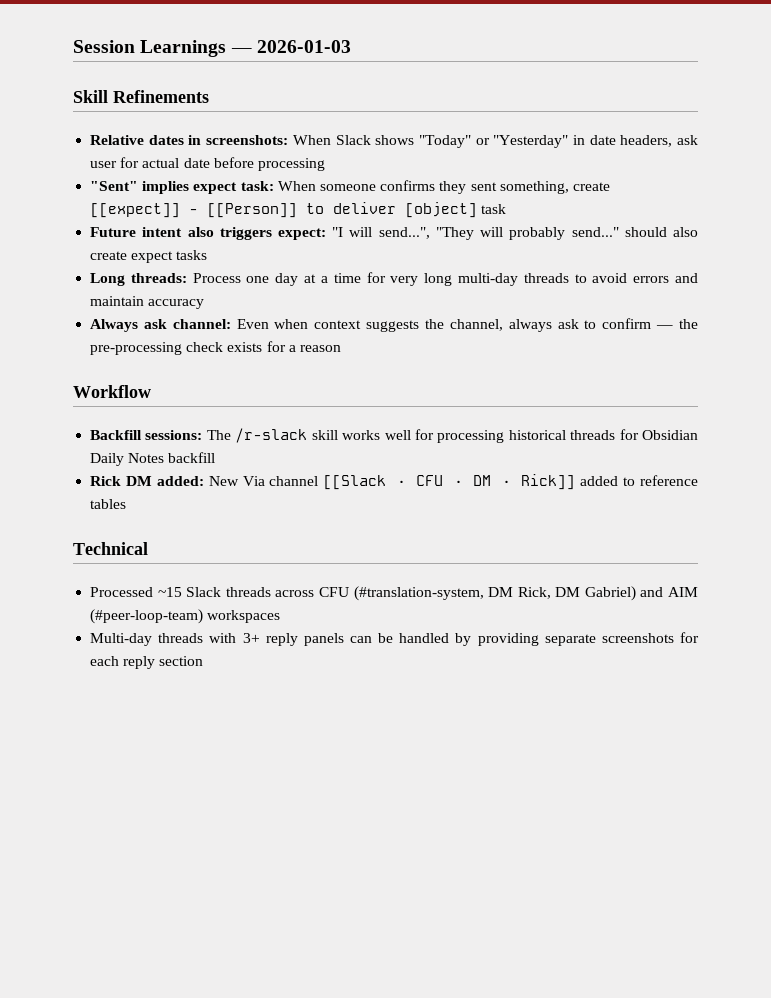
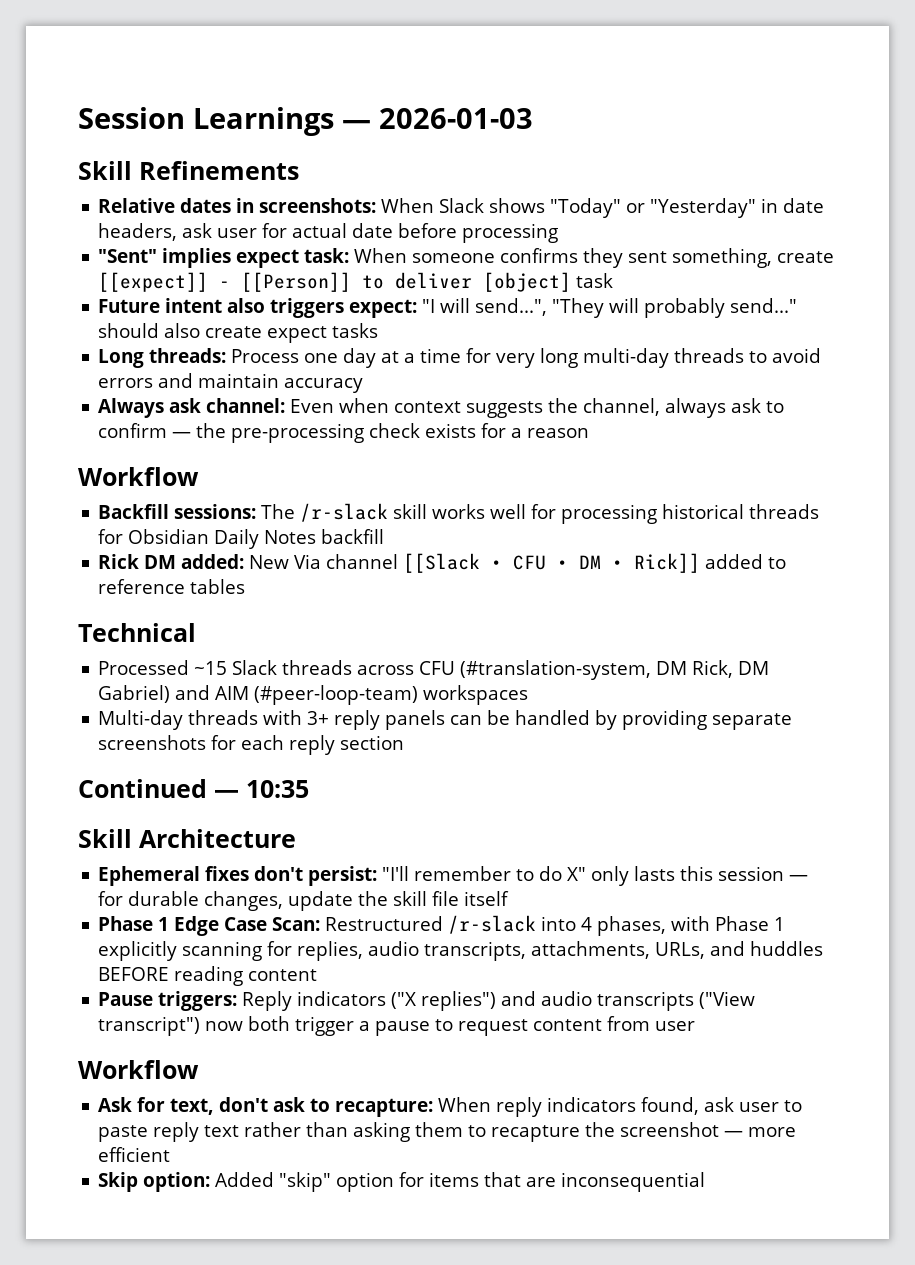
+ Continued — 10:35
+ Skill Architecture
+ Ephemeral fixes don't persist: "I'll remember to do X" only lasts this session — for durable changes, update the skill file itself
+ Phase 1 Edge Case Scan: Restructured /r-slack into 4 phases, with Phase 1 explicitly scanning for replies, audio transcripts, attachments, URLs, and huddles BEFORE reading content
+ Pause triggers: Reply indicators ("X replies") and audio transcripts ("View transcript") now both trigger a pause to request content from user
+ Workflow
+ Ask for text, don't ask to recapture: When reply indicators found, ask user to paste reply text rather than asking them to recapture the screenshot — more efficient
+ Skip option: Added "skip" option for items that are inconsequential

